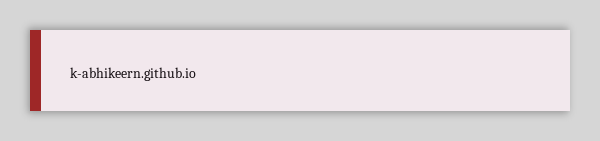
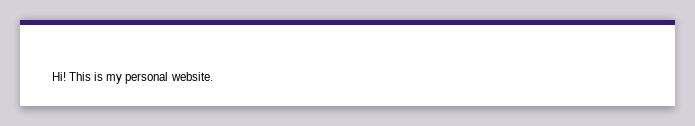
- k-abhikeern.github.io
+ Hi! This is my personal website.

